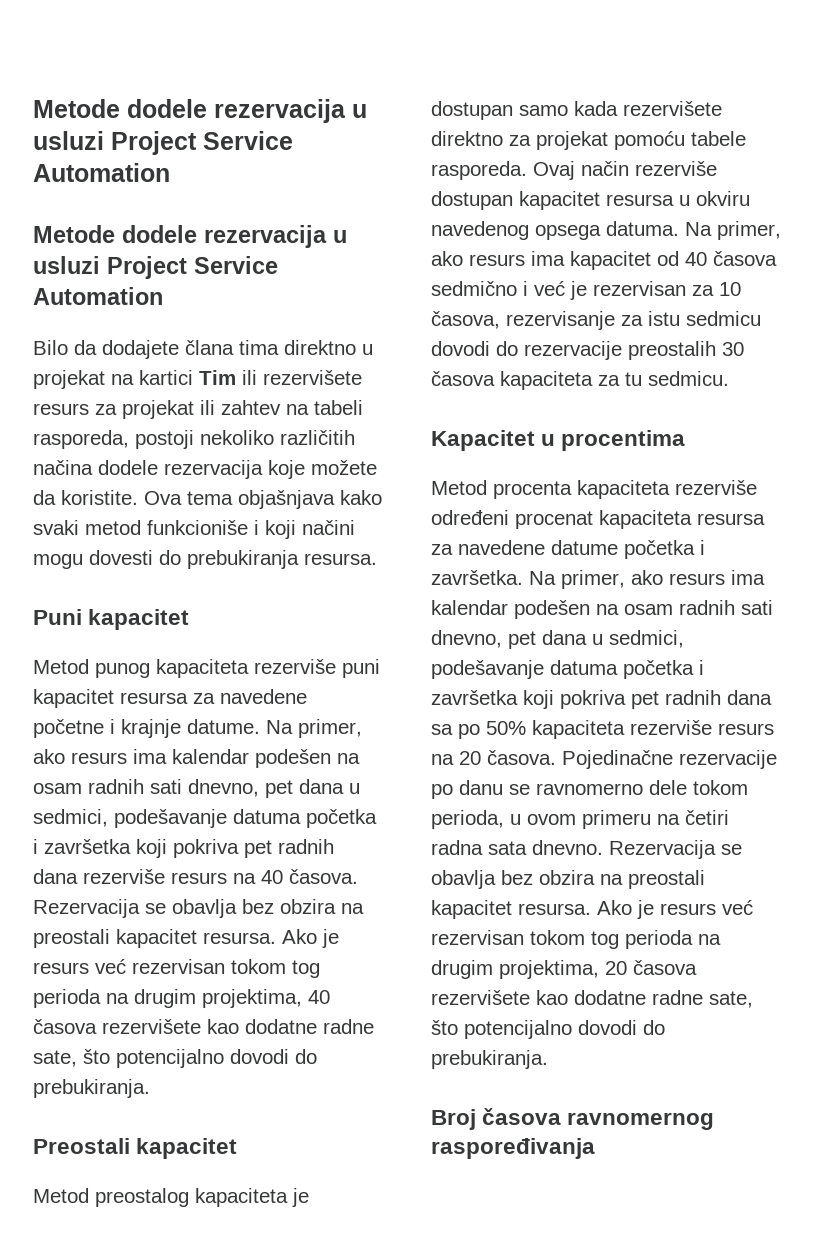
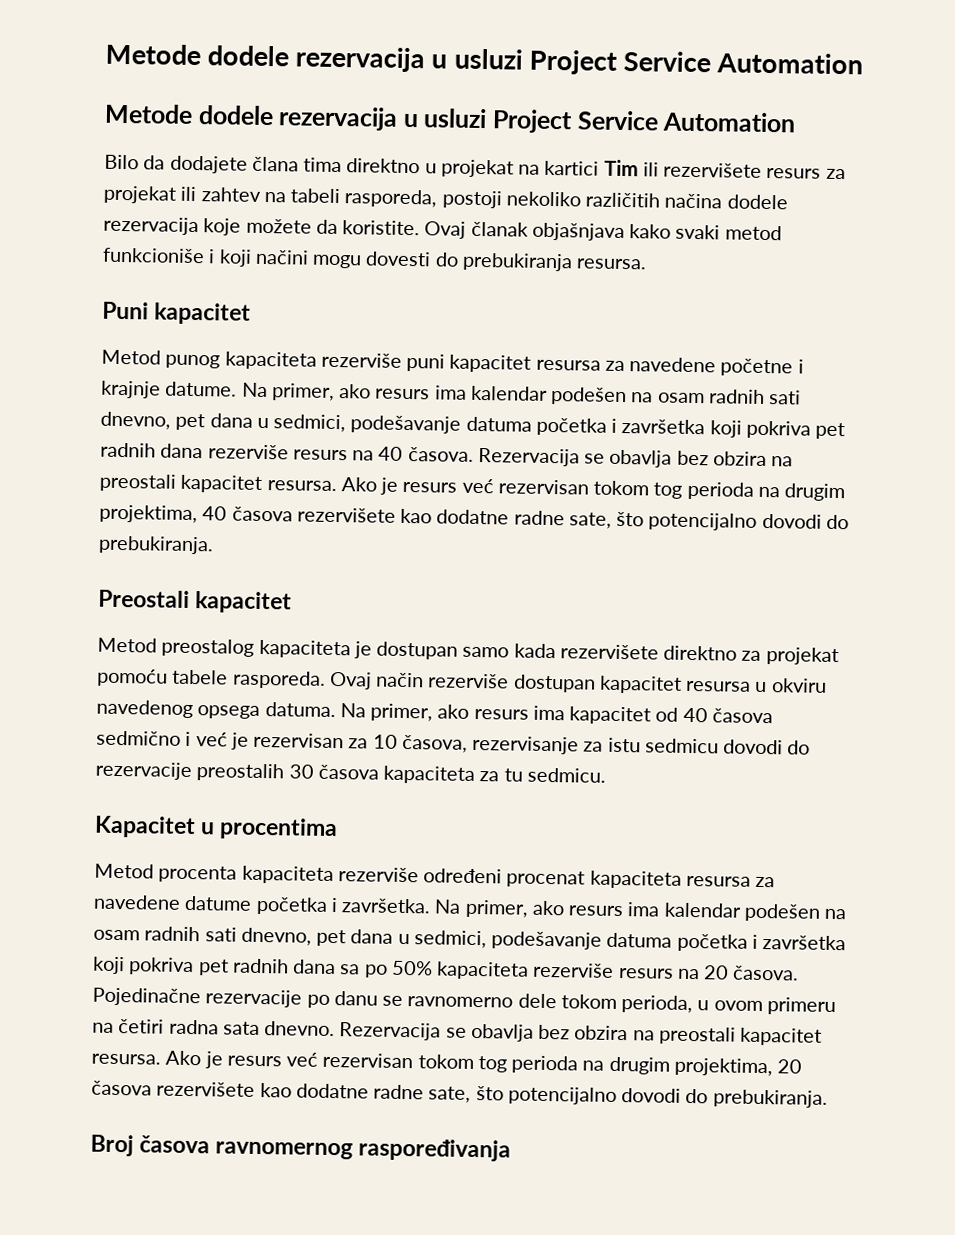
- Ova tema objašnjava kako svaki metod funkcioniše i koji načini mogu dovesti do prebukiranja resursa.
+ Ovaj članak objašnjava kako svaki metod funkcioniše i koji načini mogu dovesti do prebukiranja resursa.

